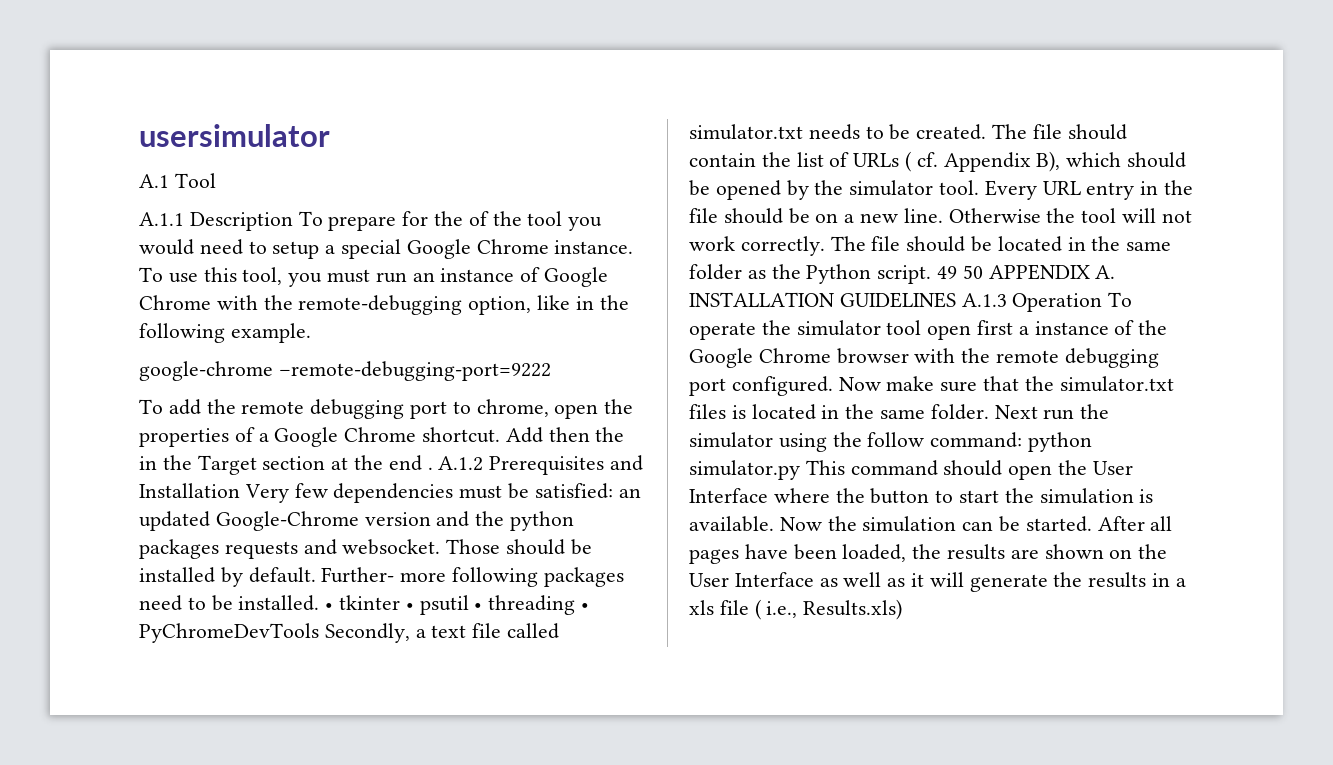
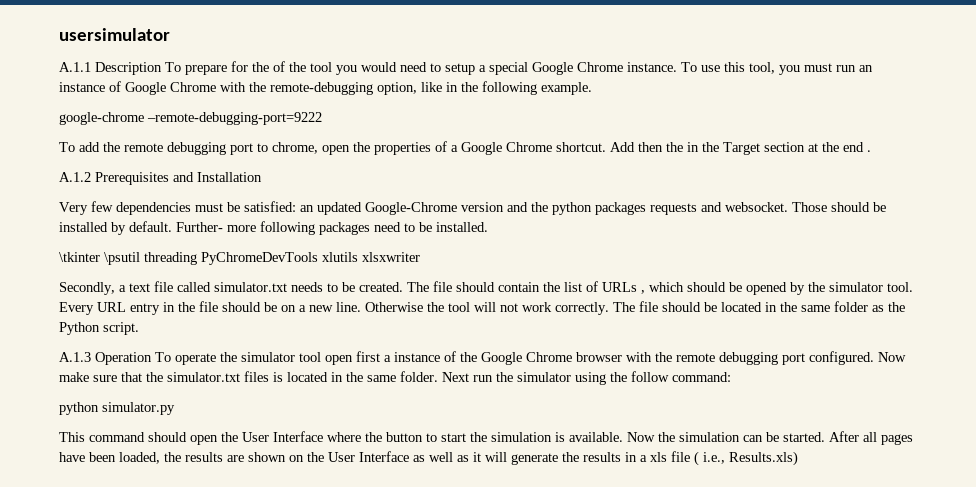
- A.1 Tool
- Add then the in the Target section at the end . A.1.2 Prerequisites and Installation Very few dependencies must be satisfied: an updated Google-Chrome version and the python packages requests and websocket.
+ Add then the in the Target section at the end .
+ A.1.2 Prerequisites and Installation
+ Very few dependencies must be satisfied: an updated Google-Chrome version and the python packages requests and websocket.
- Further- more following packages need to be installed. • tkinter • psutil • threading • PyChromeDevTools Secondly, a text file called simulator.txt needs to be created.
+ Further- more following packages need to be installed.
+ \tkinter \psutil threading PyChromeDevTools xlutils xlsxwriter
+ Secondly, a text file called simulator.txt needs to be created.
- The file should contain the list of URLs ( cf. Appendix B), which should be opened by the simulator tool.
+ The file should contain the list of URLs , which should be opened by the simulator tool.
- The file should be located in the same folder as the Python script. 49 50 APPENDIX A. INSTALLATION GUIDELINES A.1.3 Operation To operate the simulator tool open first a instance of the Google Chrome browser with the remote debugging port configured.
+ The file should be located in the same folder as the Python script.
+ A.1.3 Operation To operate the simulator tool open first a instance of the Google Chrome browser with the remote debugging port configured.
- Next run the simulator using the follow command: python simulator.py This command should open the User Interface where the button to start the simulation is available.
+ Next run the simulator using the follow command:
+ python simulator.py
+ This command should open the User Interface where the button to start the simulation is available.

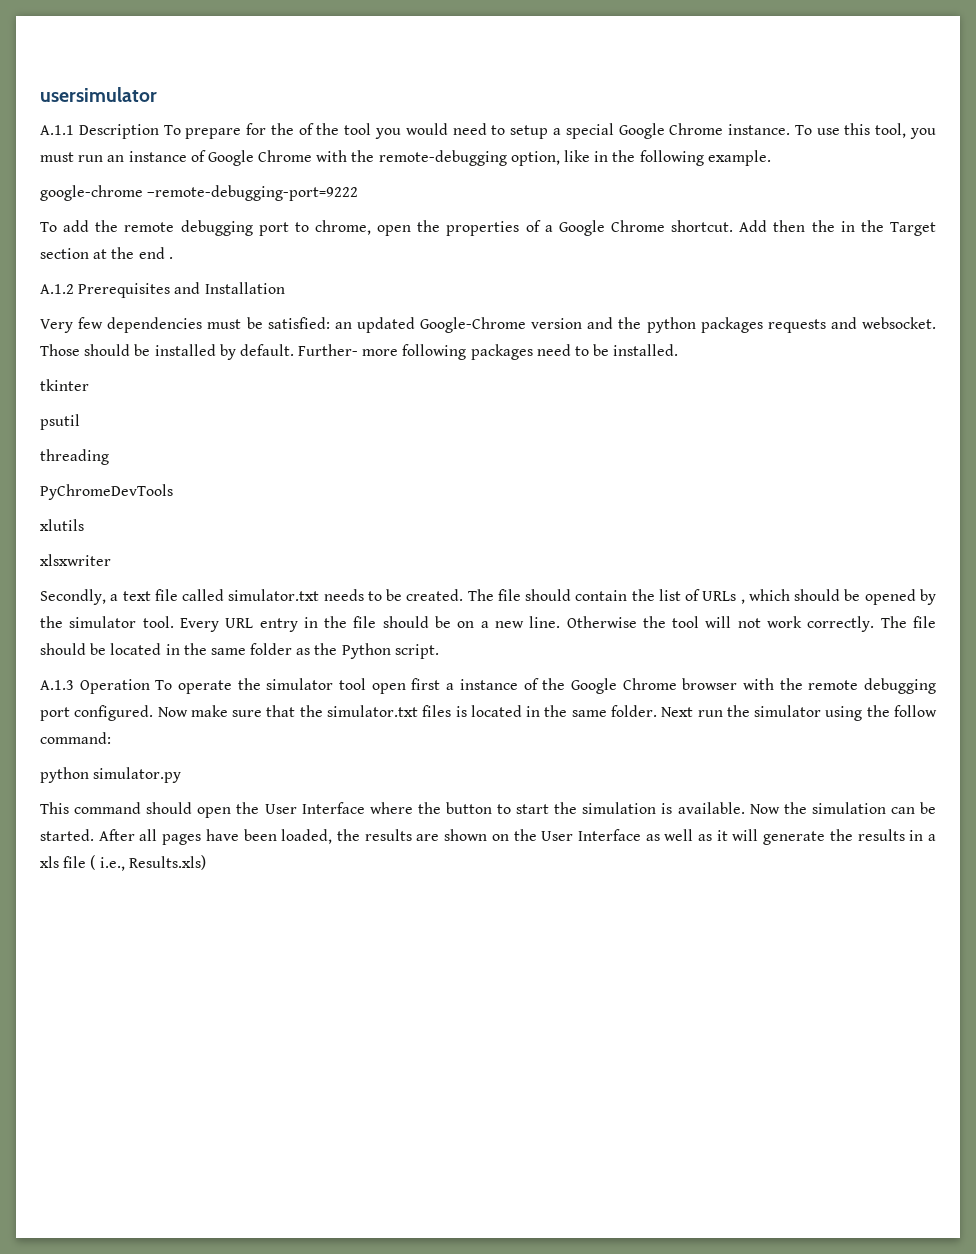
- \tkinter \psutil threading PyChromeDevTools xlutils xlsxwriter
+ tkinter
+ psutil
+ threading
+ PyChromeDevTools
+ xlutils
+ xlsxwriter

